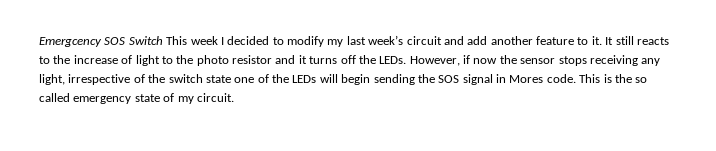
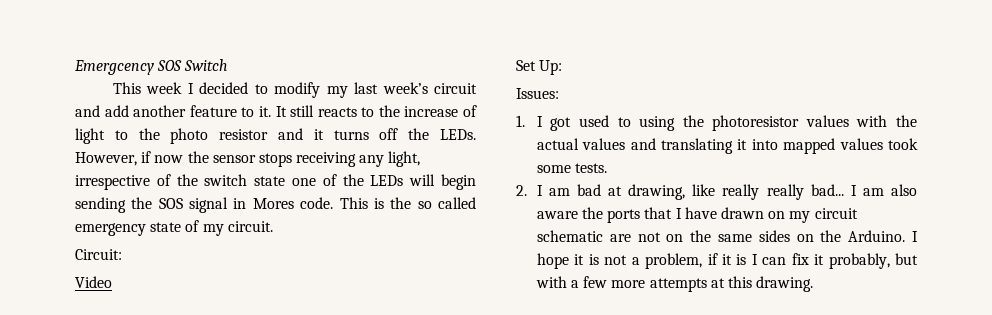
- Emergcency SOS Switch This week I decided to modify my last week’s circuit and add another feature to it.
+ Emergcency SOS Switch
+ This week I decided to modify my last week’s circuit and add another feature to it.
+ Circuit:
+ Video
+ Set Up:
+ Issues:
+ 1. I got used to using the photoresistor values with the actual values and translating it into mapped values took some tests.
+ 2. I am bad at drawing, like really really bad... I am also aware the ports that I have drawn on my circuit schematic are not on the same sides on the Arduino. I hope it is not a problem, if it is I can fix it probably, but with a few more attempts at this drawing.

